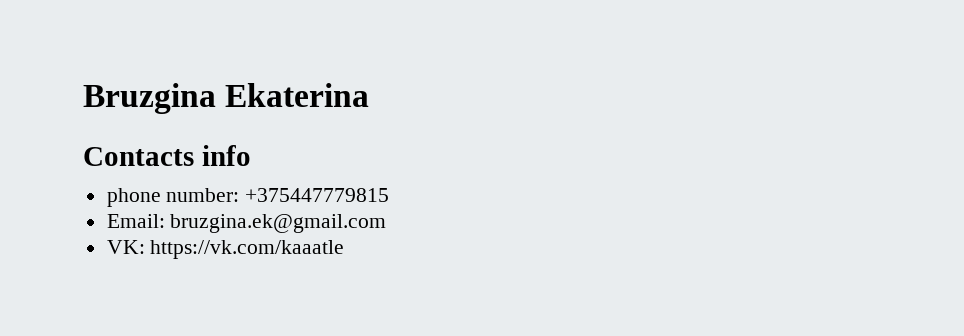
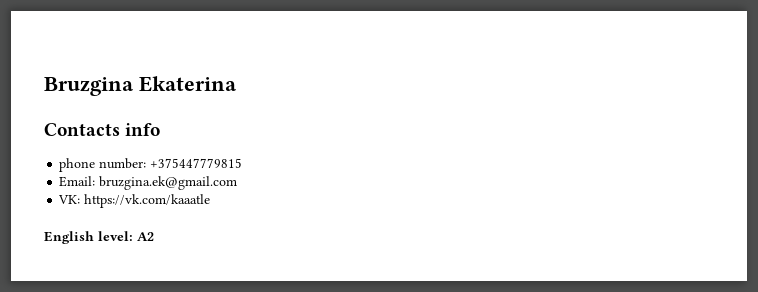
+ English level: A2

